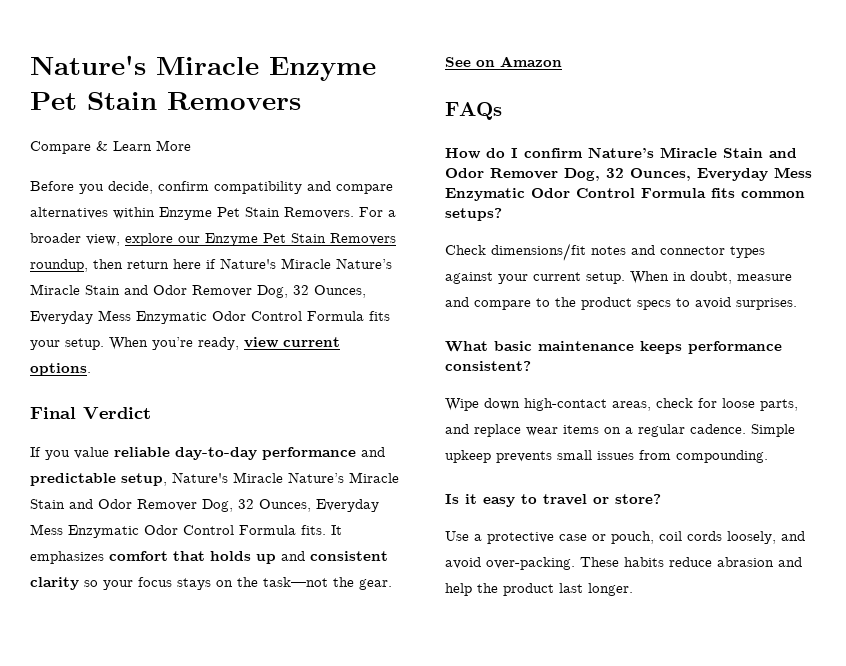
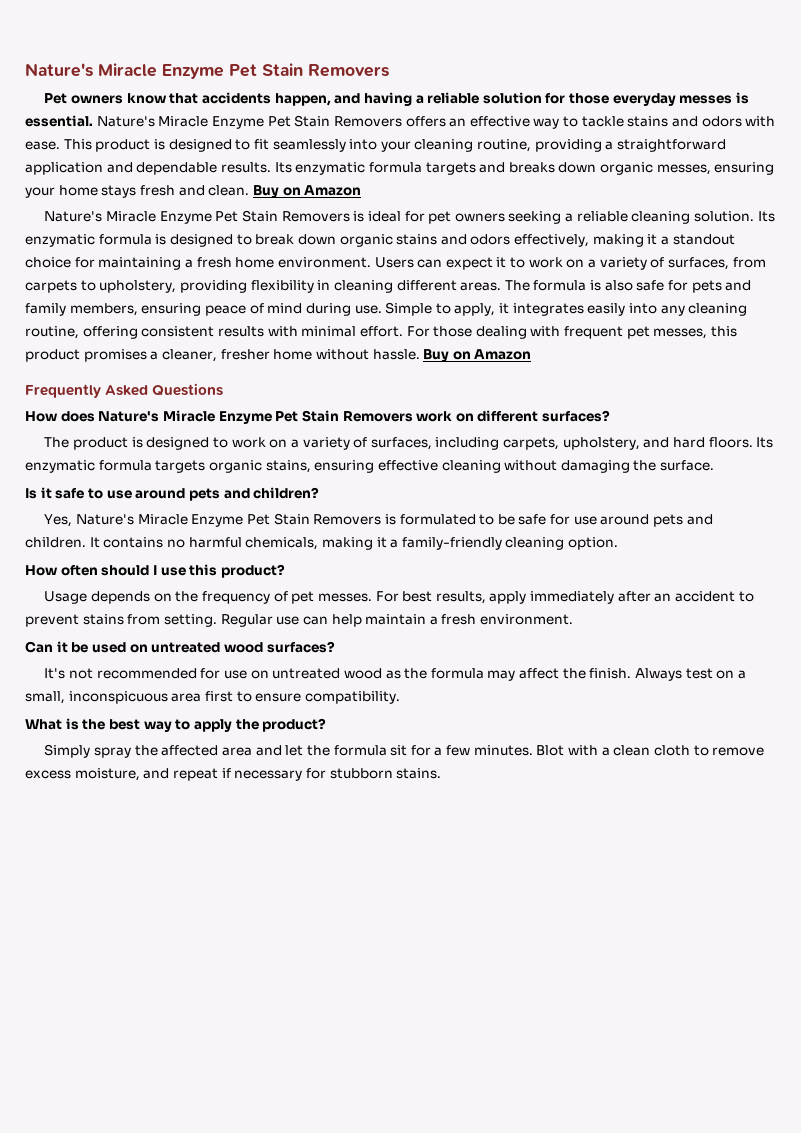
- Compare & Learn More
- Before you decide, confirm compatibility and compare alternatives within Enzyme Pet Stain Removers. For a broader view, explore our Enzyme Pet Stain Removers roundup, then return here if Nature's Miracle Nature’s Miracle Stain and Odor Remover Dog, 32 Ounces, Everyday Mess Enzymatic Odor Control Formula fits your setup. When you’re ready, view current options.
- Final Verdict
- If you value reliable day-to-day performance and predictable setup, Nature's Miracle Nature’s Miracle Stain and Odor Remover Dog, 32 Ounces, Everyday Mess Enzymatic Odor Control Formula fits. It emphasizes comfort that holds up and consistent clarity so your focus stays on the task—not the gear. See on Amazon
- FAQs
- How do I confirm Nature’s Miracle Stain and Odor Remover Dog, 32 Ounces, Everyday Mess Enzymatic Odor Control Formula fits common setups?
- Check dimensions/fit notes and connector types against your current setup. When in doubt, measure and compare to the product specs to avoid surprises.
- What basic maintenance keeps performance consistent?
- Wipe down high-contact areas, check for loose parts, and replace wear items on a regular cadence. Simple upkeep prevents small issues from compounding.
- Is it easy to travel or store?
- Use a protective case or pouch, coil cords loosely, and avoid over-packing. These habits reduce abrasion and help the product last longer.
+ Pet owners know that accidents happen, and having a reliable solution for those everyday messes is essential. Nature's Miracle Enzyme Pet Stain Removers offers an effective way to tackle stains and odors with ease. This product is designed to fit seamlessly into your cleaning routine, providing a straightforward application and dependable results. Its enzymatic formula targets and breaks down organic messes, ensuring your home stays fresh and clean. Buy on Amazon
+ Nature's Miracle Enzyme Pet Stain Removers is ideal for pet owners seeking a reliable cleaning solution. Its enzymatic formula is designed to break down organic stains and odors effectively, making it a standout choice for maintaining a fresh home environment. Users can expect it to work on a variety of surfaces, from carpets to upholstery, providing flexibility in cleaning different areas. The formula is also safe for pets and family members, ensuring peace of mind during use. Simple to apply, it integrates easily into any cleaning routine, offering consistent results with minimal effort. For those dealing with frequent pet messes, this product promises a cleaner, fresher home without hassle. Buy on Amazon
+ Frequently Asked Questions
+ How does Nature's Miracle Enzyme Pet Stain Removers work on different surfaces?
+ The product is designed to work on a variety of surfaces, including carpets, upholstery, and hard floors. Its enzymatic formula targets organic stains, ensuring effective cleaning without damaging the surface.
+ Is it safe to use around pets and children?
+ Yes, Nature's Miracle Enzyme Pet Stain Removers is formulated to be safe for use around pets and children. It contains no harmful chemicals, making it a family-friendly cleaning option.
+ How often should I use this product?
+ Usage depends on the frequency of pet messes. For best results, apply immediately after an accident to prevent stains from setting. Regular use can help maintain a fresh environment.
+ Can it be used on untreated wood surfaces?
+ It's not recommended for use on untreated wood as the formula may affect the finish. Always test on a small, inconspicuous area first to ensure compatibility.
+ What is the best way to apply the product?
+ Simply spray the affected area and let the formula sit for a few minutes. Blot with a clean cloth to remove excess moisture, and repeat if necessary for stubborn stains.

